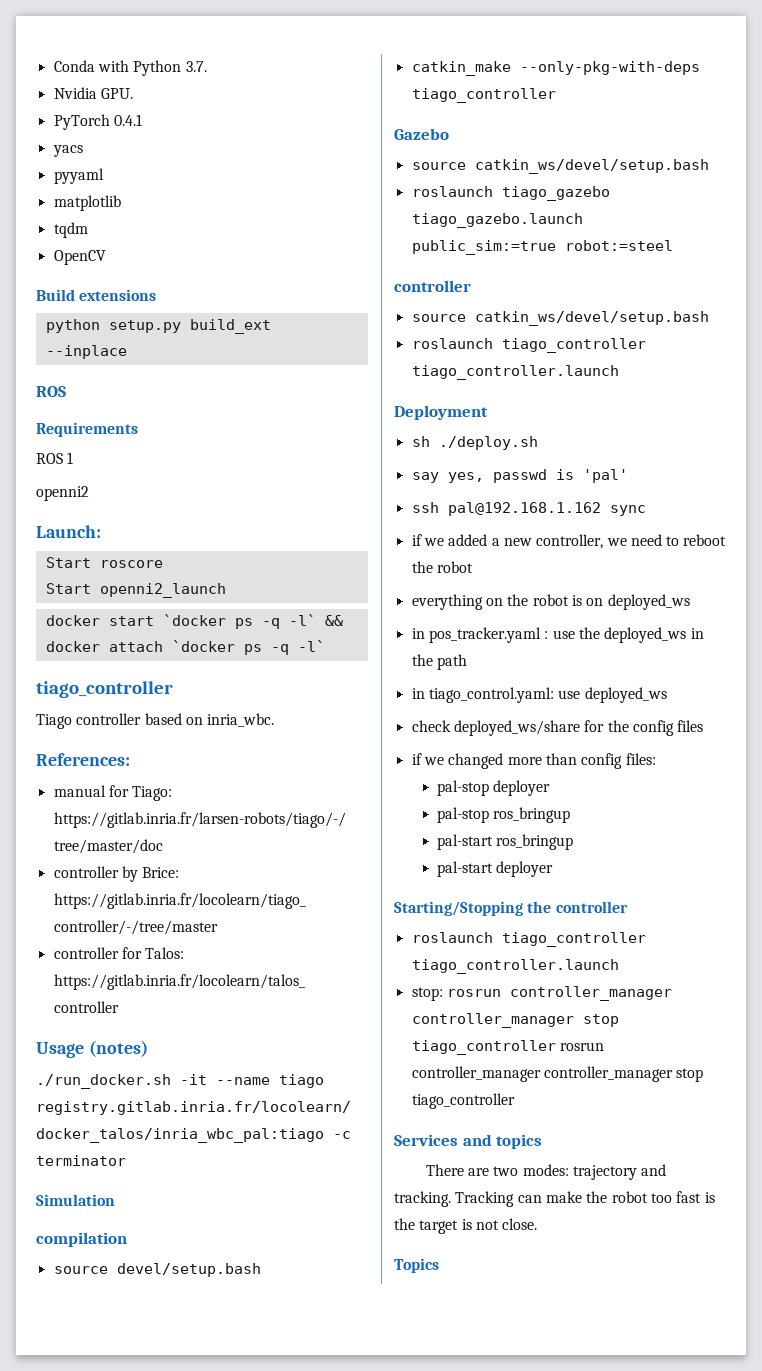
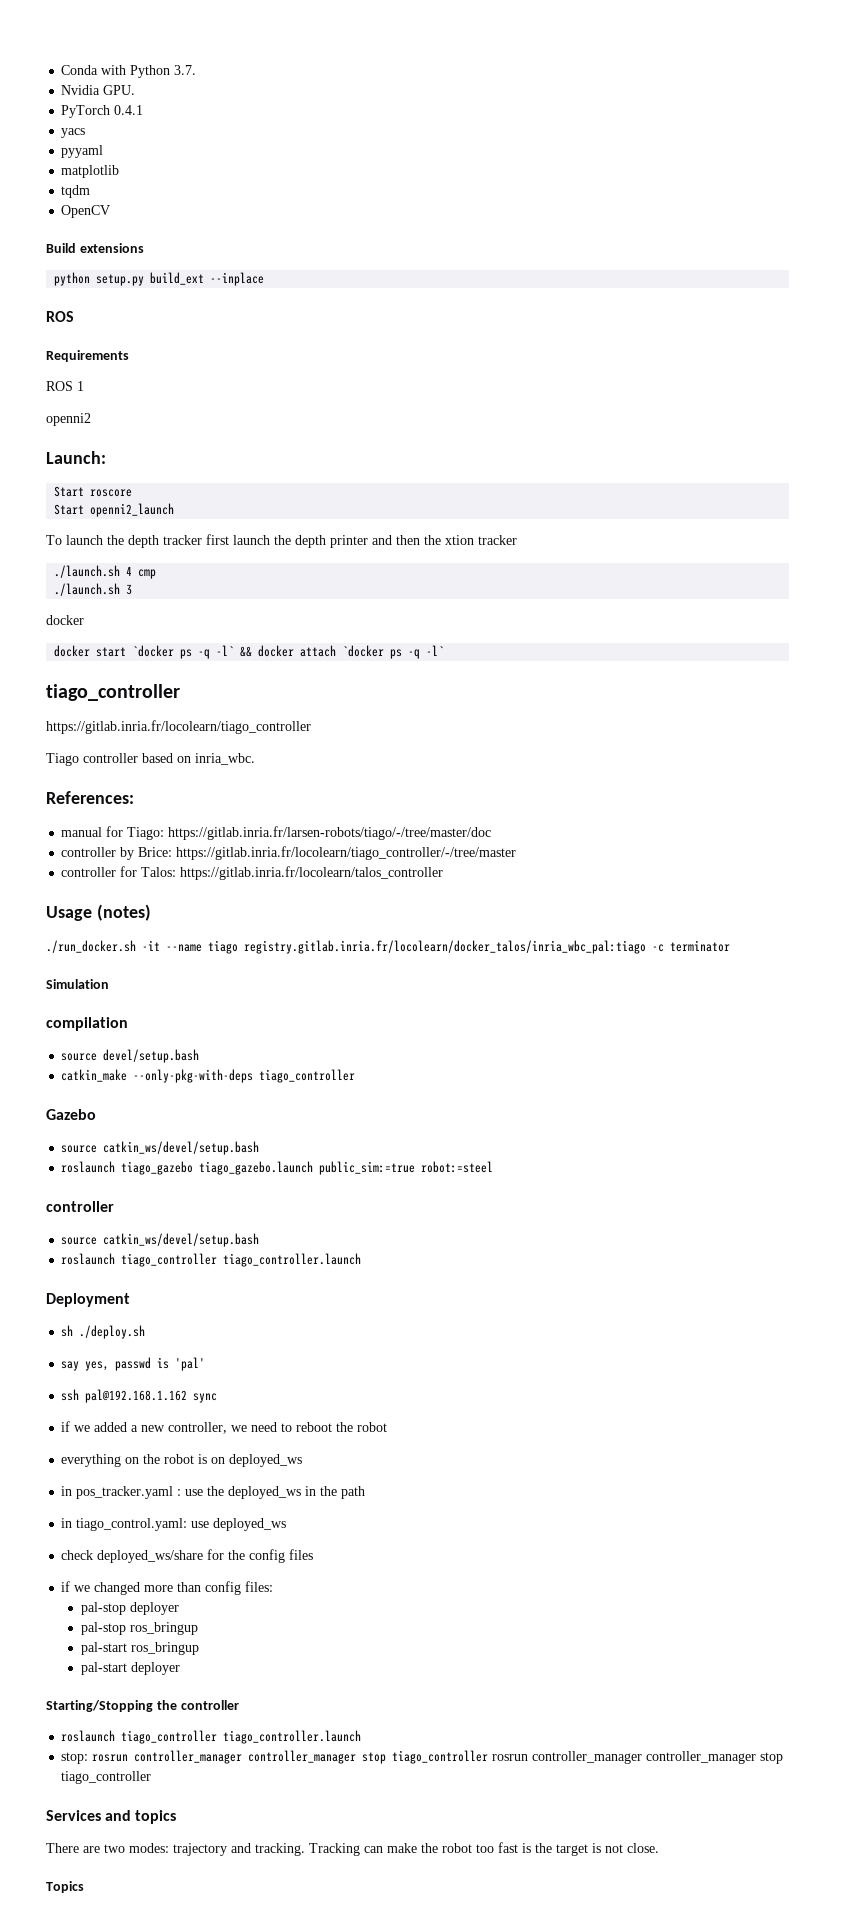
+ To launch the depth tracker first launch the depth printer and then the xtion tracker
+ ./launch.sh 4 cmp
+ ./launch.sh 3
+ docker
+ https://gitlab.inria.fr/locolearn/tiago_controller

